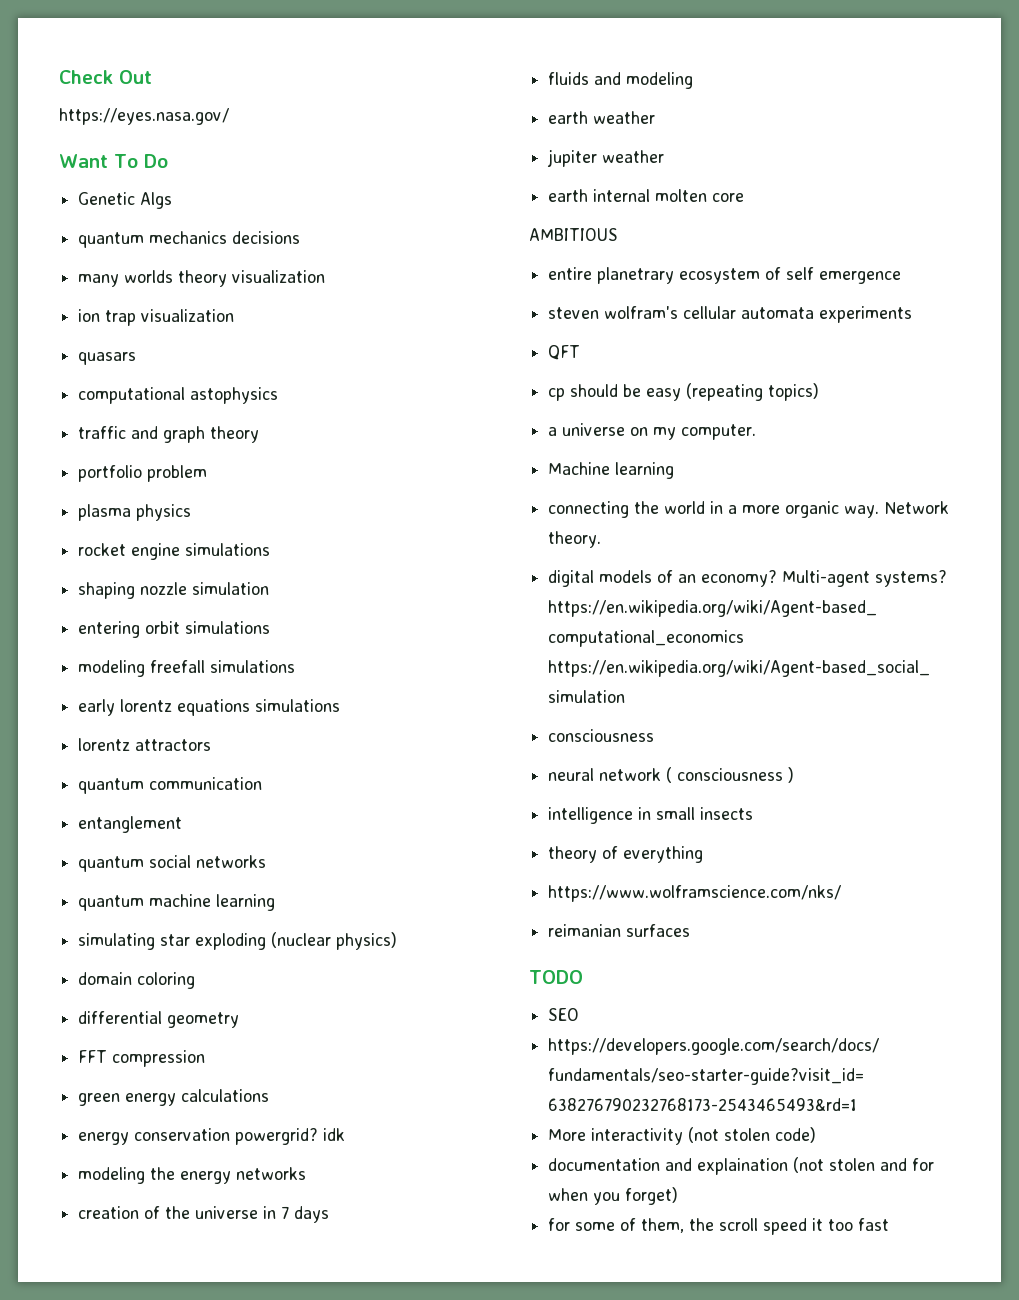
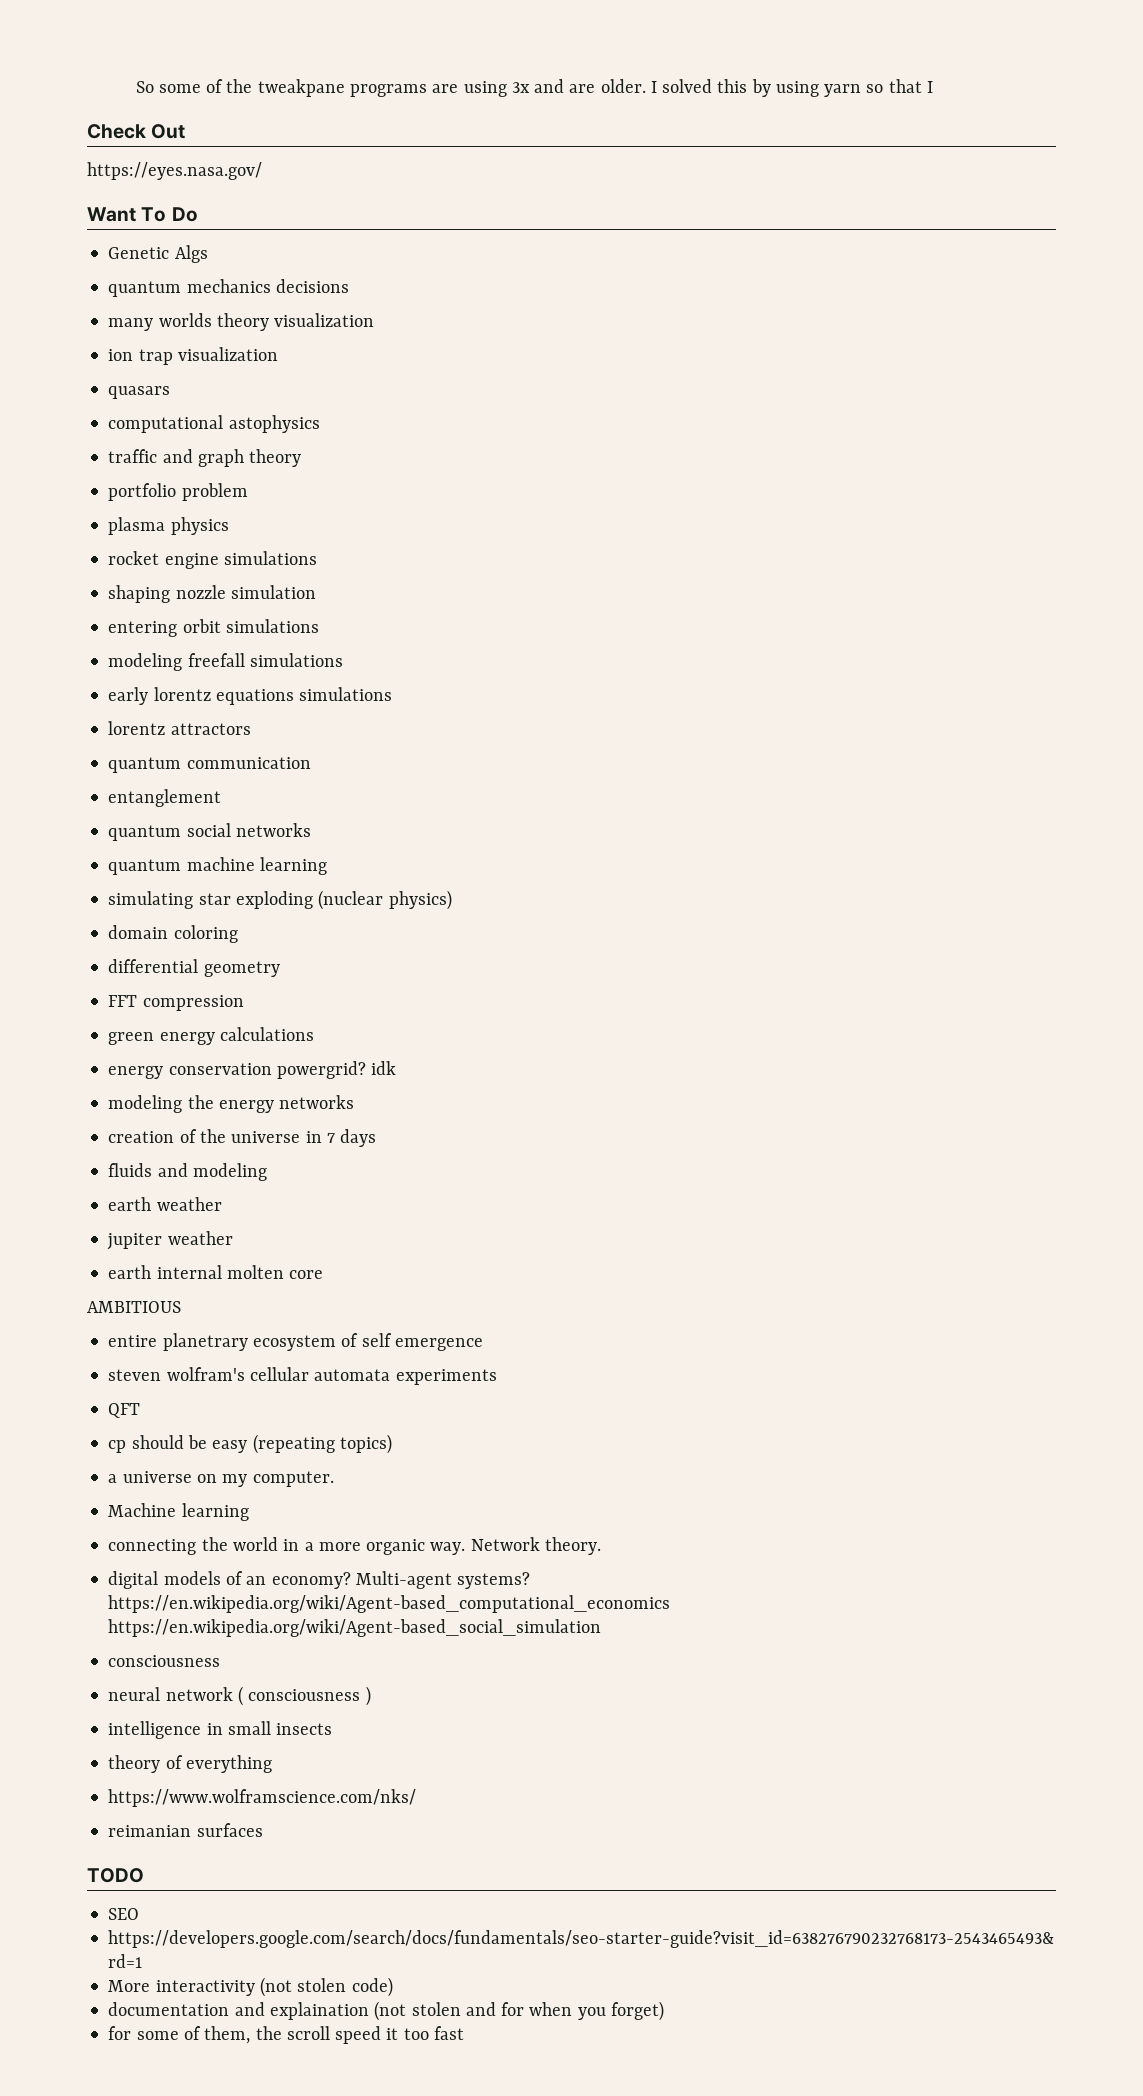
+ So some of the tweakpane programs are using 3x and are older. I solved this by using yarn so that I

